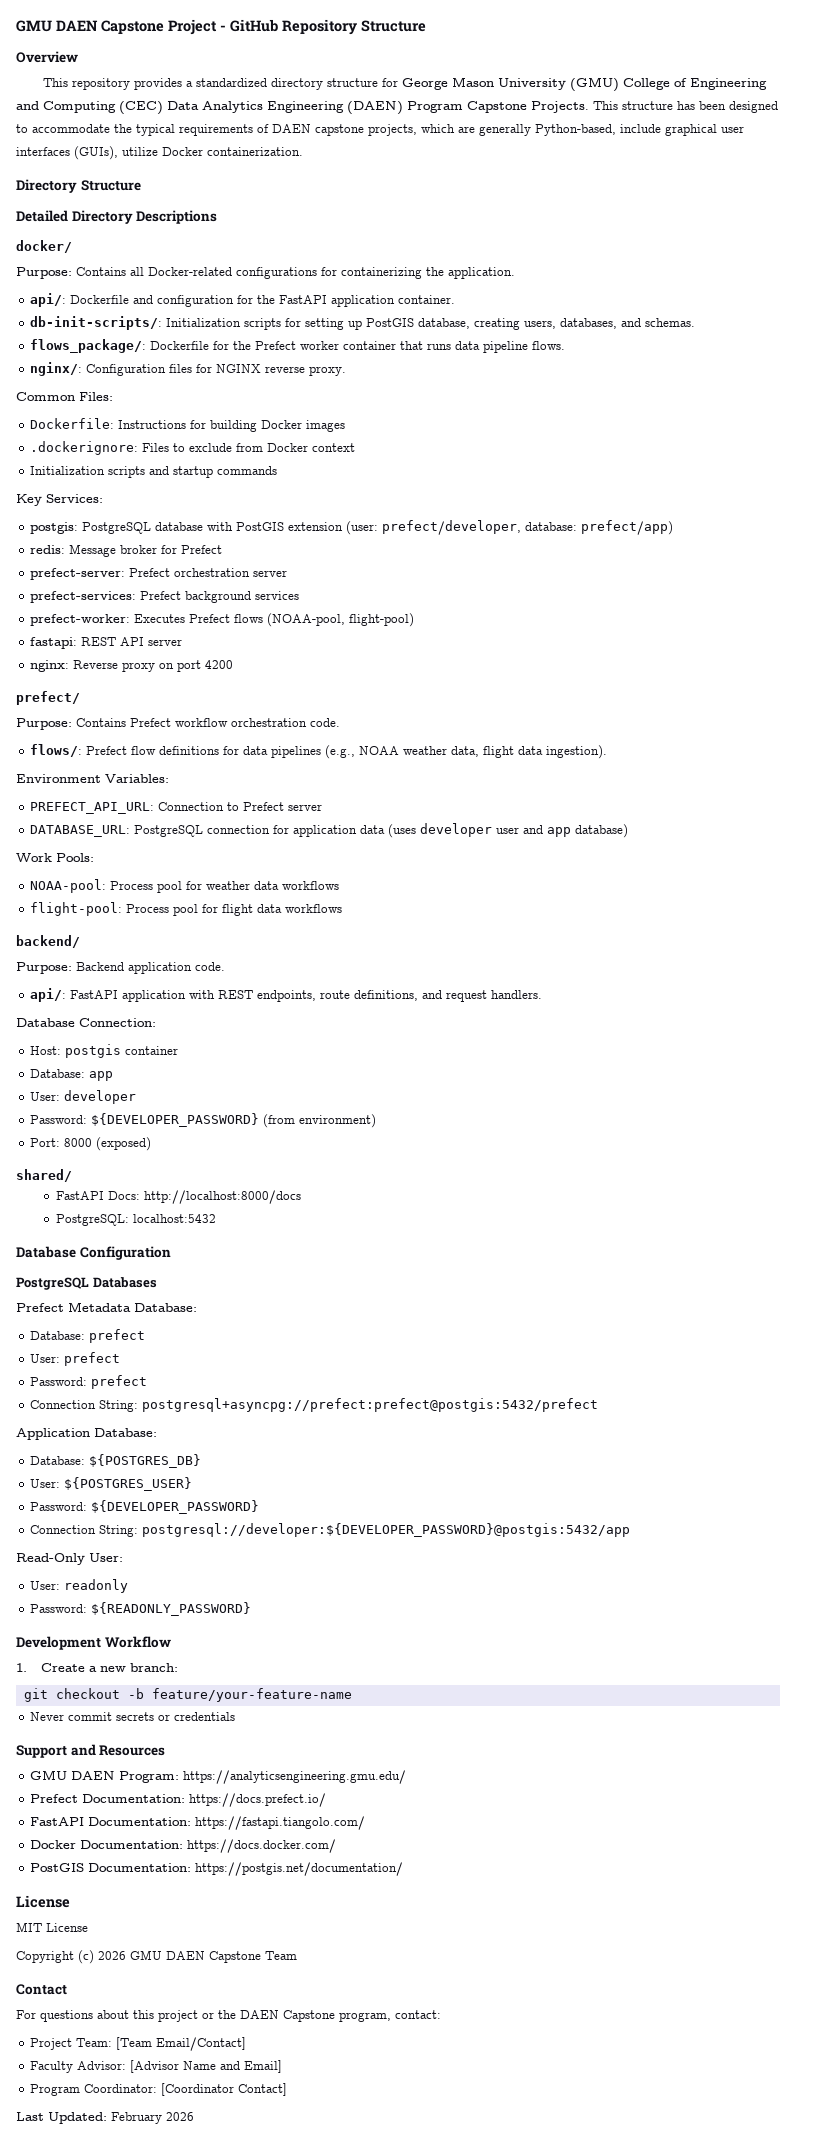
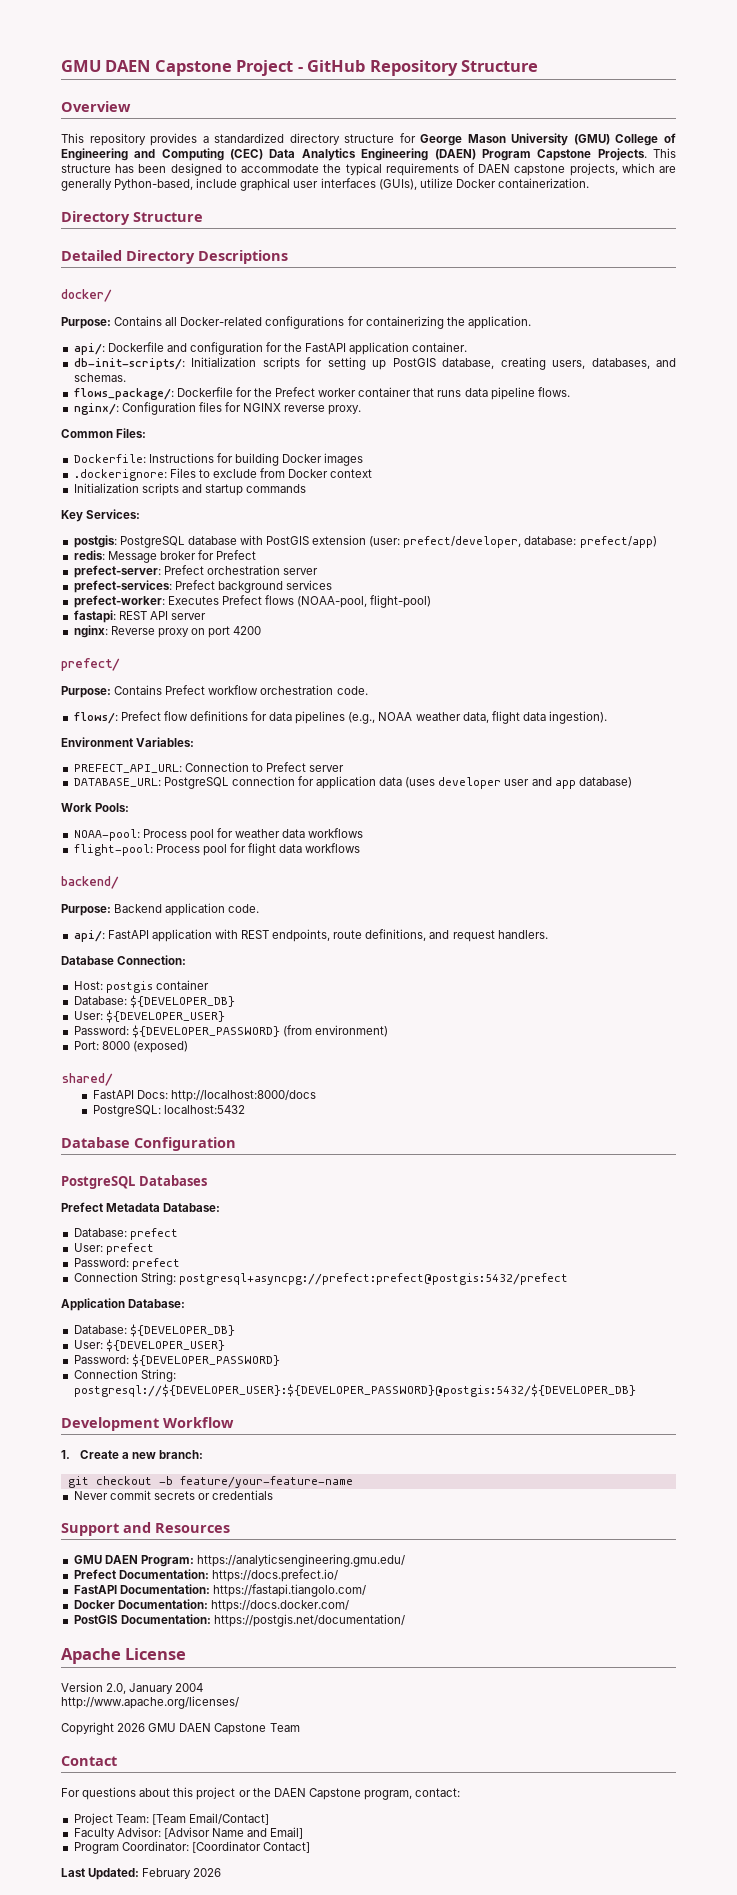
  Host: postgis container
- Database: app
- User: developer
+ Database: ${DEVELOPER_DB}
+ User: ${DEVELOPER_USER}
  Application Database:
- Database: ${POSTGRES_DB}
- User: ${POSTGRES_USER}
+ Database: ${DEVELOPER_DB}
+ User: ${DEVELOPER_USER}
- Connection String: postgresql://developer:${DEVELOPER_PASSWORD}@postgis:5432/app
- Read-Only User:
- User: readonly
- Password: ${READONLY_PASSWORD}
+ Connection String: postgresql://${DEVELOPER_USER}:${DEVELOPER_PASSWORD}@postgis:5432/${DEVELOPER_DB}
  PostGIS Documentation: https://postgis.net/documentation/
- License
- MIT License
+ Apache License
+ Version 2.0, January 2004
+ http://www.apache.org/licenses/
- Copyright (c) 2026 GMU DAEN Capstone Team
+ Copyright 2026 GMU DAEN Capstone Team

